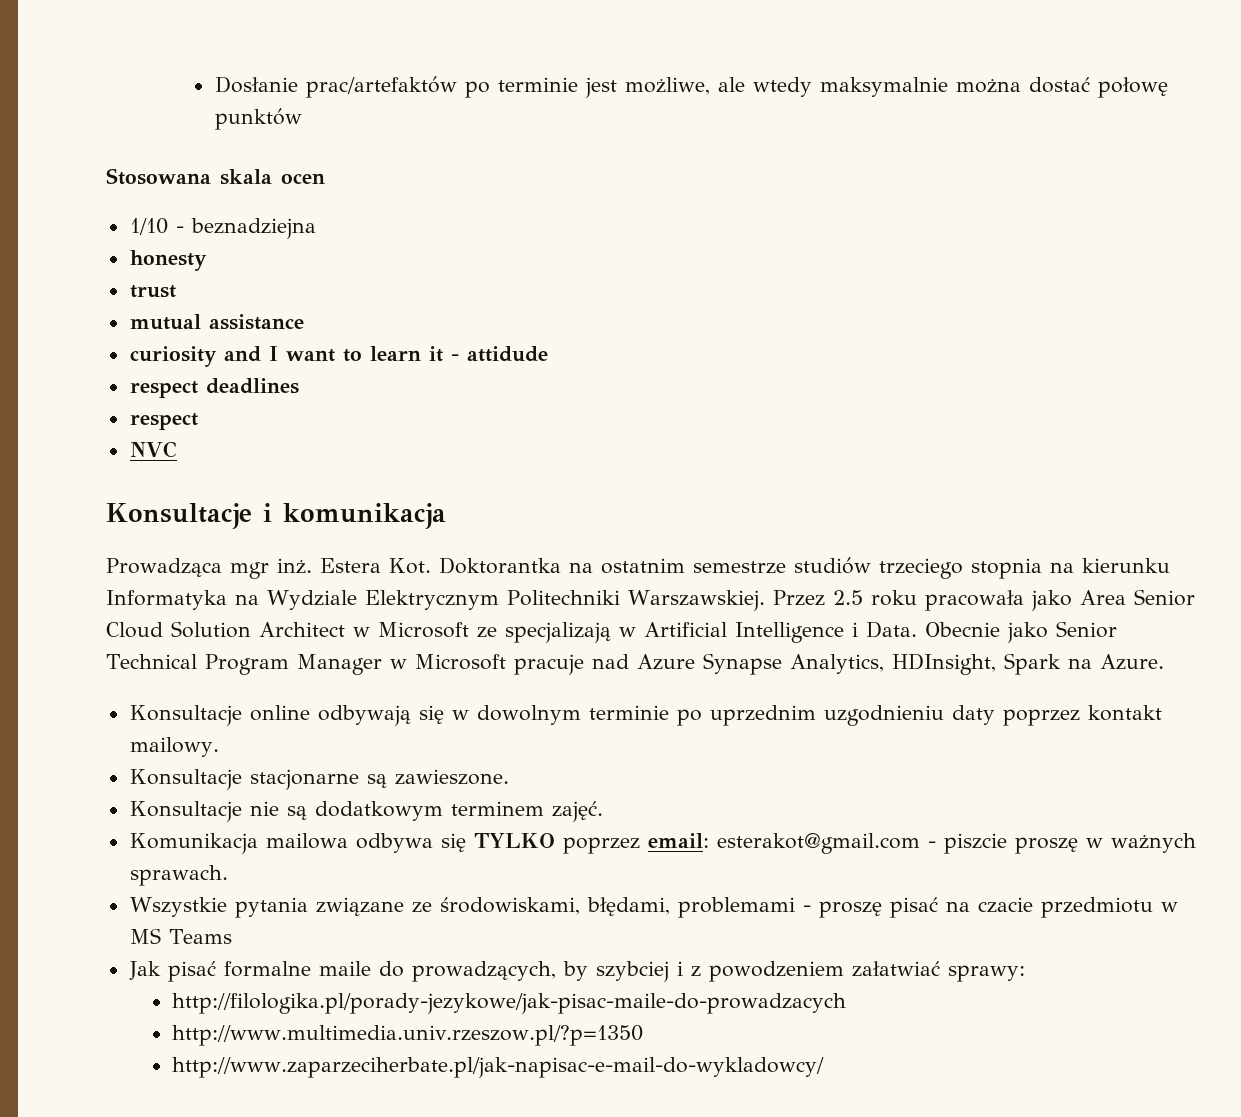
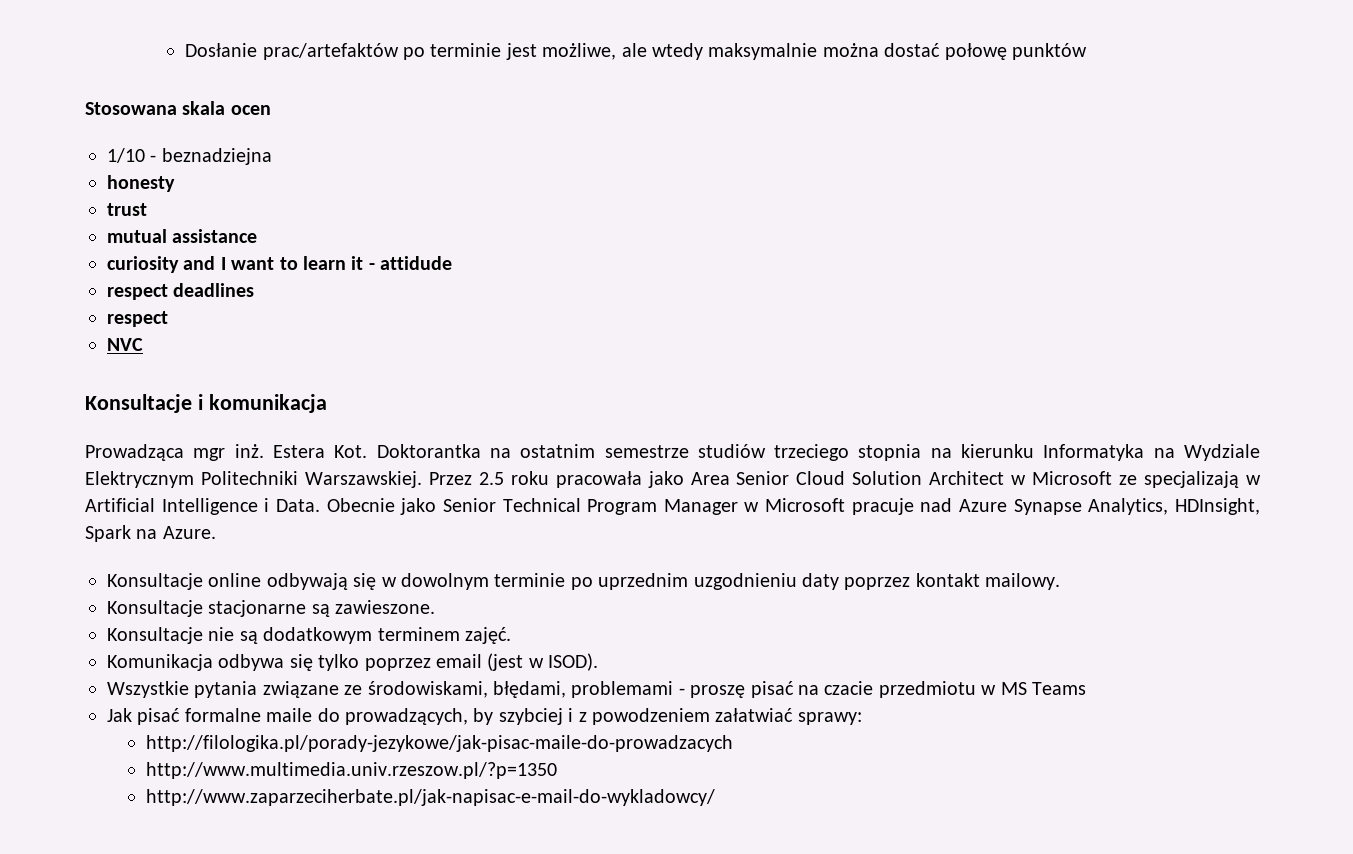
- Komunikacja mailowa odbywa się TYLKO poprzez email: esterakot@gmail.com - piszcie proszę w ważnych sprawach.
+ Komunikacja odbywa się tylko poprzez email (jest w ISOD).

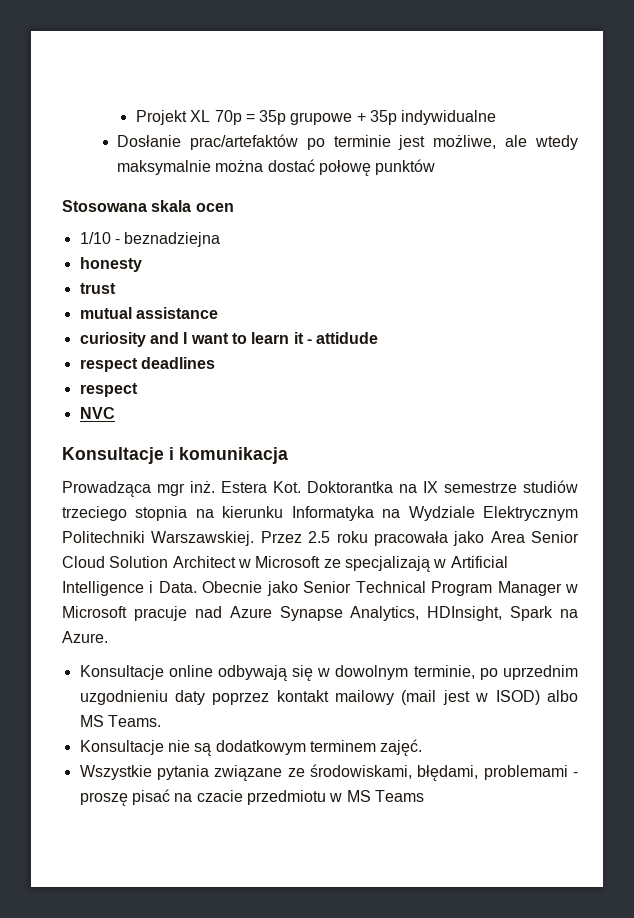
+ Projekt XL 70p = 35p grupowe + 35p indywidualne
- Estera Kot. Doktorantka na ostatnim semestrze studiów trzeciego stopnia na kierunku Informatyka na Wydziale Elektrycznym Politechniki Warszawskiej.
+ Estera Kot. Doktorantka na IX semestrze studiów trzeciego stopnia na kierunku Informatyka na Wydziale Elektrycznym Politechniki Warszawskiej.
- Konsultacje online odbywają się w dowolnym terminie po uprzednim uzgodnieniu daty poprzez kontakt mailowy.
- Konsultacje stacjonarne są zawieszone.
+ Konsultacje online odbywają się w dowolnym terminie, po uprzednim uzgodnieniu daty poprzez kontakt mailowy (mail jest w ISOD) albo MS Teams.
- Komunikacja odbywa się tylko poprzez email (jest w ISOD).
- Jak pisać formalne maile do prowadzących, by szybciej i z powodzeniem załatwiać sprawy:
- http://filologika.pl/porady-jezykowe/jak-pisac-maile-do-prowadzacych
- http://www.multimedia.univ.rzeszow.pl/?p=1350
- http://www.zaparzeciherbate.pl/jak-napisac-e-mail-do-wykladowcy/

